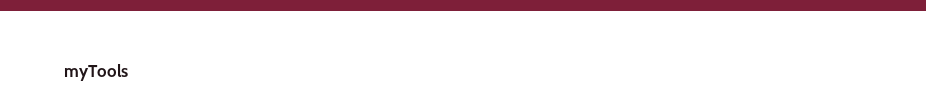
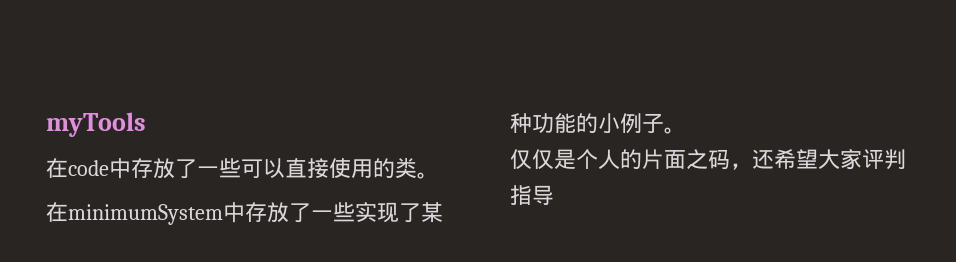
+ 在code中存放了一些可以直接使用的类。
+ 在minimumSystem中存放了一些实现了某种功能的小例子。
+ 仅仅是个人的片面之码，还希望大家评判指导

